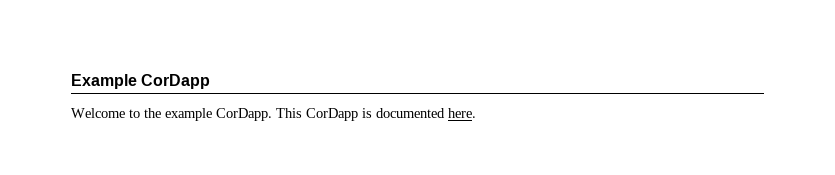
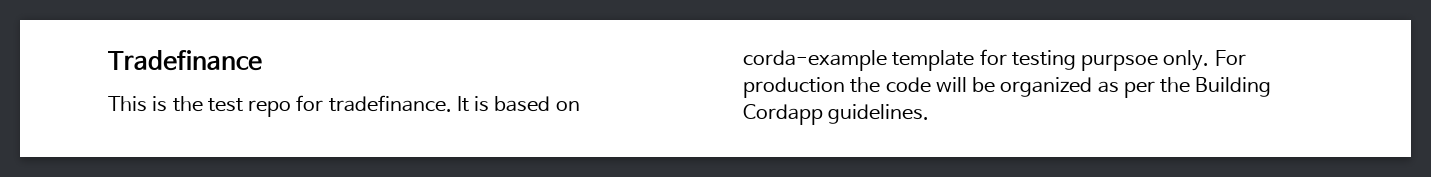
- Example CorDapp
- Welcome to the example CorDapp. This CorDapp is documented here.
+ Tradefinance
+ This is the test repo for tradefinance. It is based on corda-example template for testing purpsoe only. For production the code will be organized as per the Building Cordapp guidelines.

